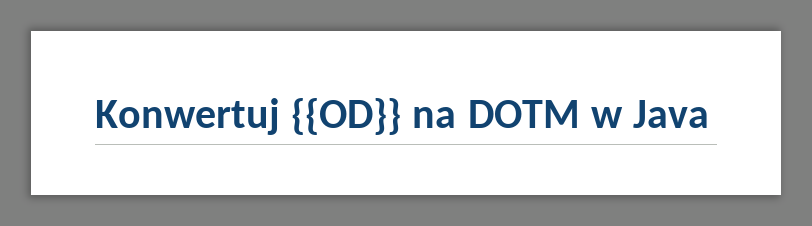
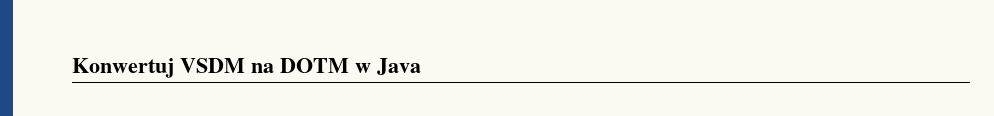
- Konwertuj {{OD}} na DOTM w Java
+ Konwertuj VSDM na DOTM w Java

